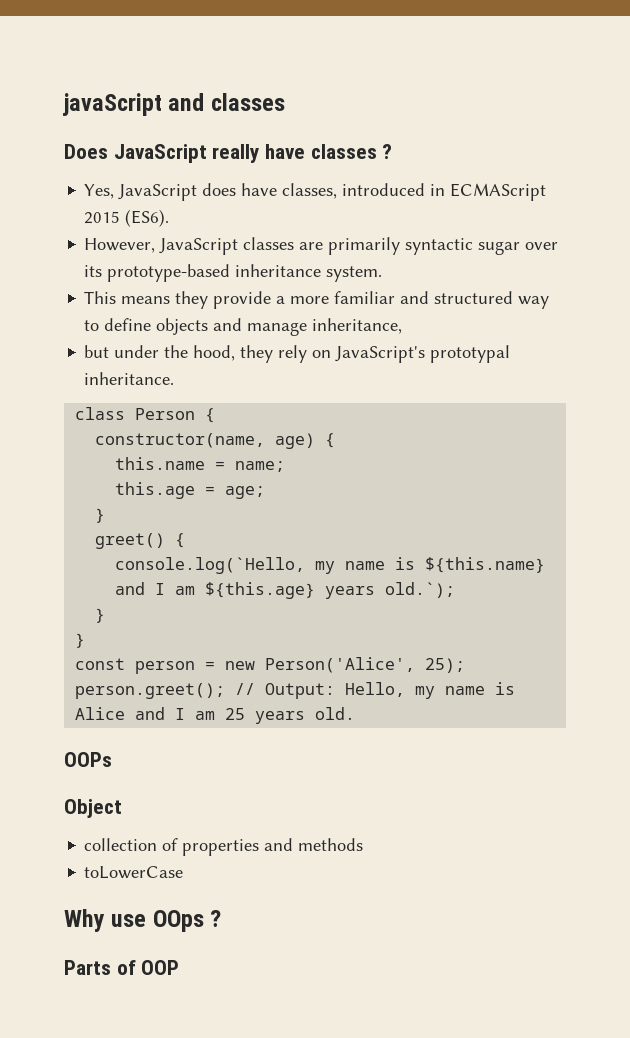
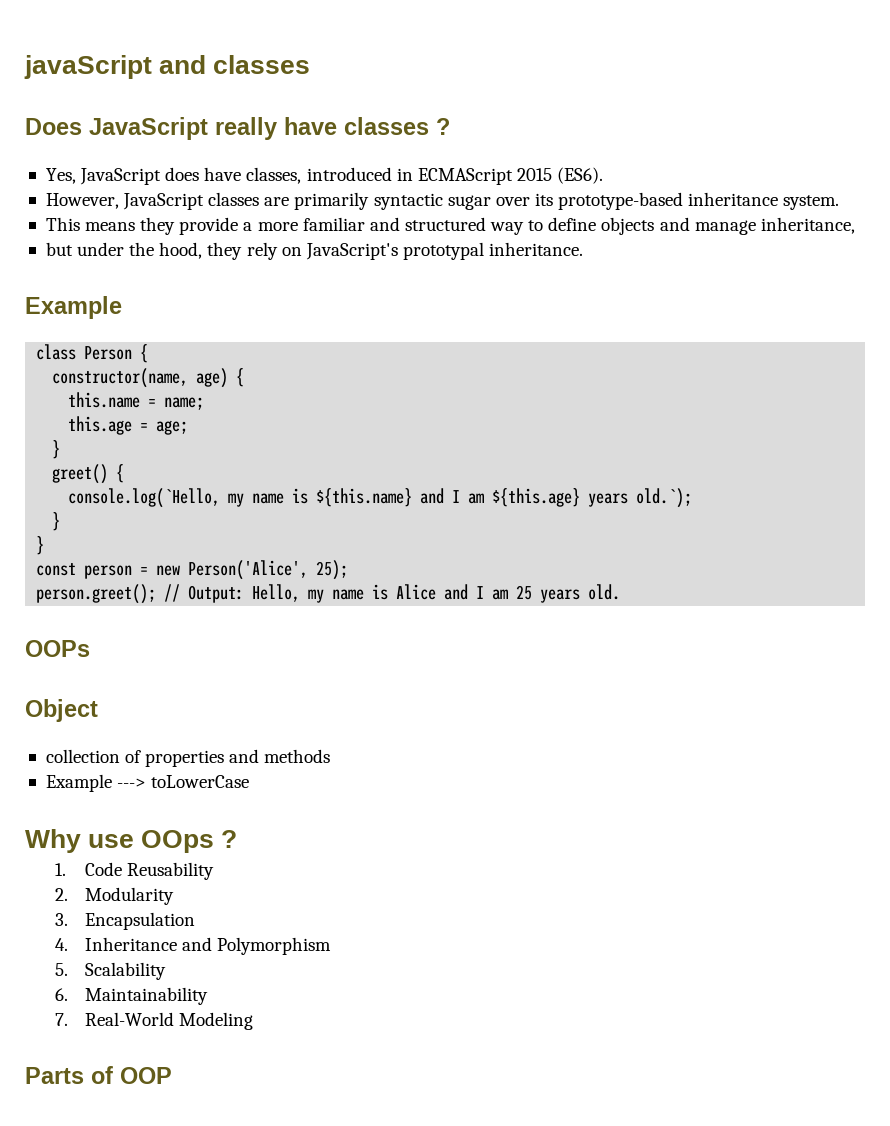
  but under the hood, they rely on JavaScript's prototypal inheritance.
+ Example
- toLowerCase
+ Example ---> toLowerCase
+ 1. Code Reusability
+ 2. Modularity
+ 3. Encapsulation
+ 4. Inheritance and Polymorphism
+ 5. Scalability
+ 6. Maintainability
+ 7. Real-World Modeling

